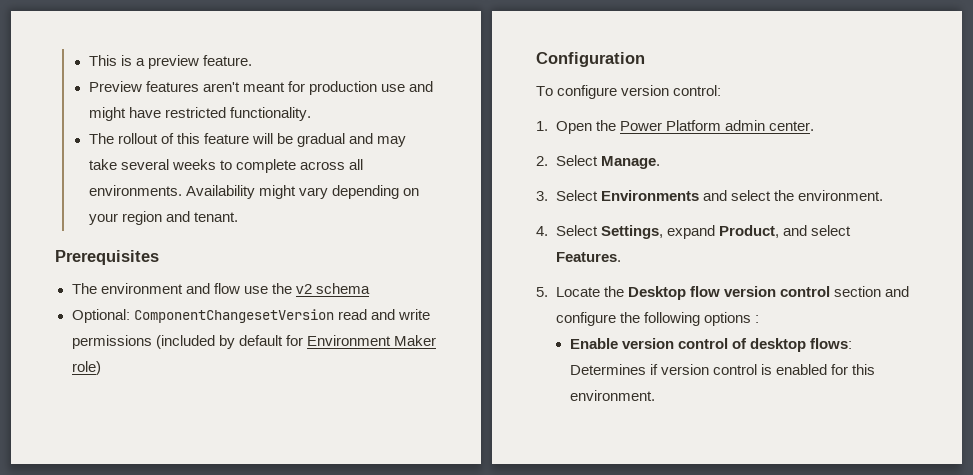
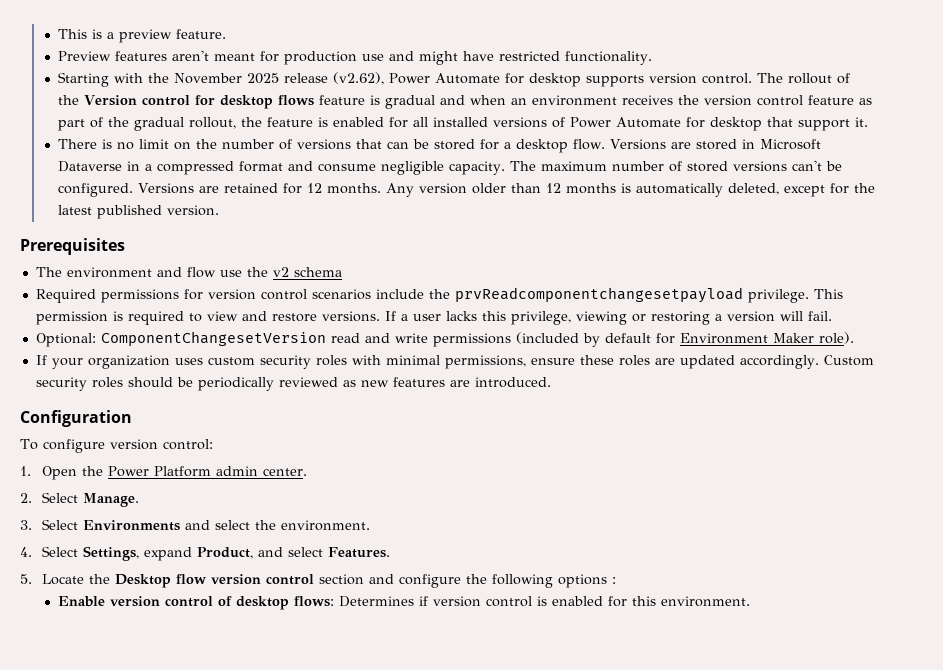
- The rollout of this feature will be gradual and may take several weeks to complete across all environments. Availability might vary depending on your region and tenant.
+ Starting with the November 2025 release (v2.62), Power Automate for desktop supports version control. The rollout of the Version control for desktop flows feature is gradual and when an environment receives the version control feature as part of the gradual rollout, the feature is enabled for all installed versions of Power Automate for desktop that support it.
+ There is no limit on the number of versions that can be stored for a desktop flow. Versions are stored in Microsoft Dataverse in a compressed format and consume negligible capacity. The maximum number of stored versions can't be configured. Versions are retained for 12 months. Any version older than 12 months is automatically deleted, except for the latest published version.
+ Required permissions for version control scenarios include the prvReadcomponentchangesetpayload privilege. This permission is required to view and restore versions. If a user lacks this privilege, viewing or restoring a version will fail.
- Optional: ComponentChangesetVersion read and write permissions (included by default for Environment Maker role)
+ Optional: ComponentChangesetVersion read and write permissions (included by default for Environment Maker role).
+ If your organization uses custom security roles with minimal permissions, ensure these roles are updated accordingly. Custom security roles should be periodically reviewed as new features are introduced.

